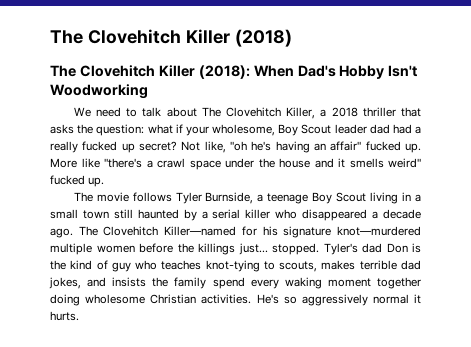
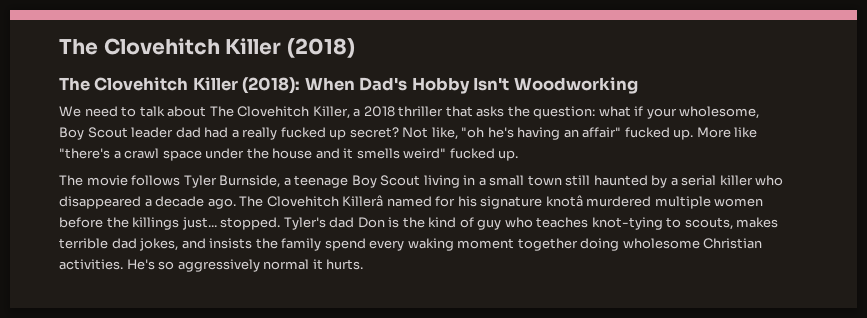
- The Clovehitch Killer—named for his signature knot—murdered multiple women before the killings just... stopped.
+ The Clovehitch Killerâ named for his signature knotâ murdered multiple women before the killings just... stopped.

